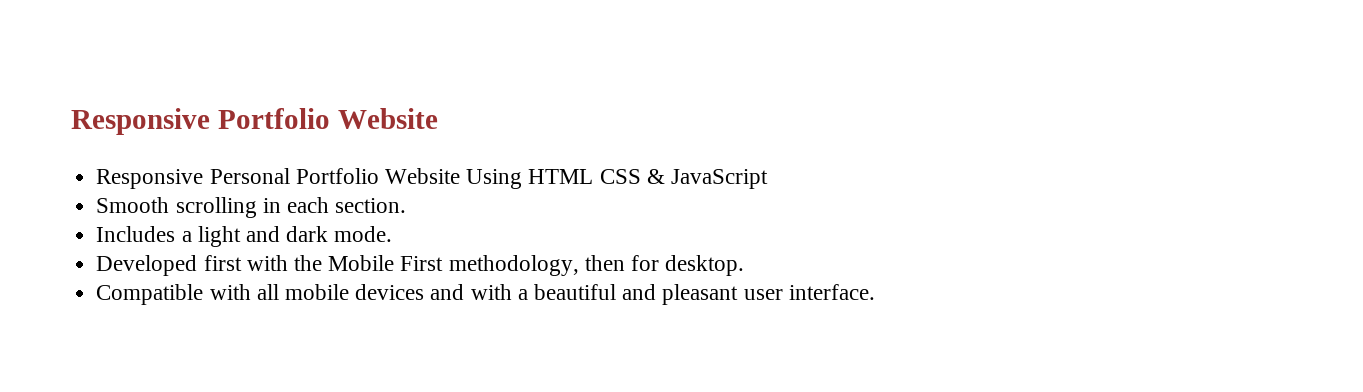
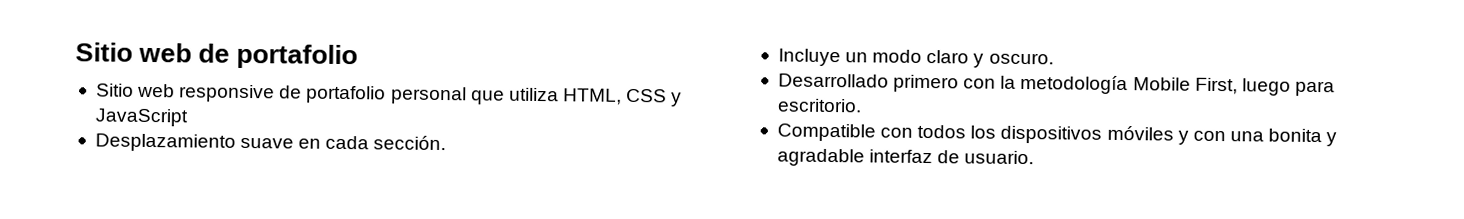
- Responsive Portfolio Website
- Responsive Personal Portfolio Website Using HTML CSS & JavaScript
- Smooth scrolling in each section.
- Includes a light and dark mode.
- Developed first with the Mobile First methodology, then for desktop.
- Compatible with all mobile devices and with a beautiful and pleasant user interface.
+ Sitio web de portafolio
+ Sitio web responsive de portafolio personal que utiliza HTML, CSS y JavaScript
+ Desplazamiento suave en cada sección.
+ Incluye un modo claro y oscuro.
+ Desarrollado primero con la metodología Mobile First, luego para escritorio.
+ Compatible con todos los dispositivos móviles y con una bonita y agradable interfaz de usuario.

